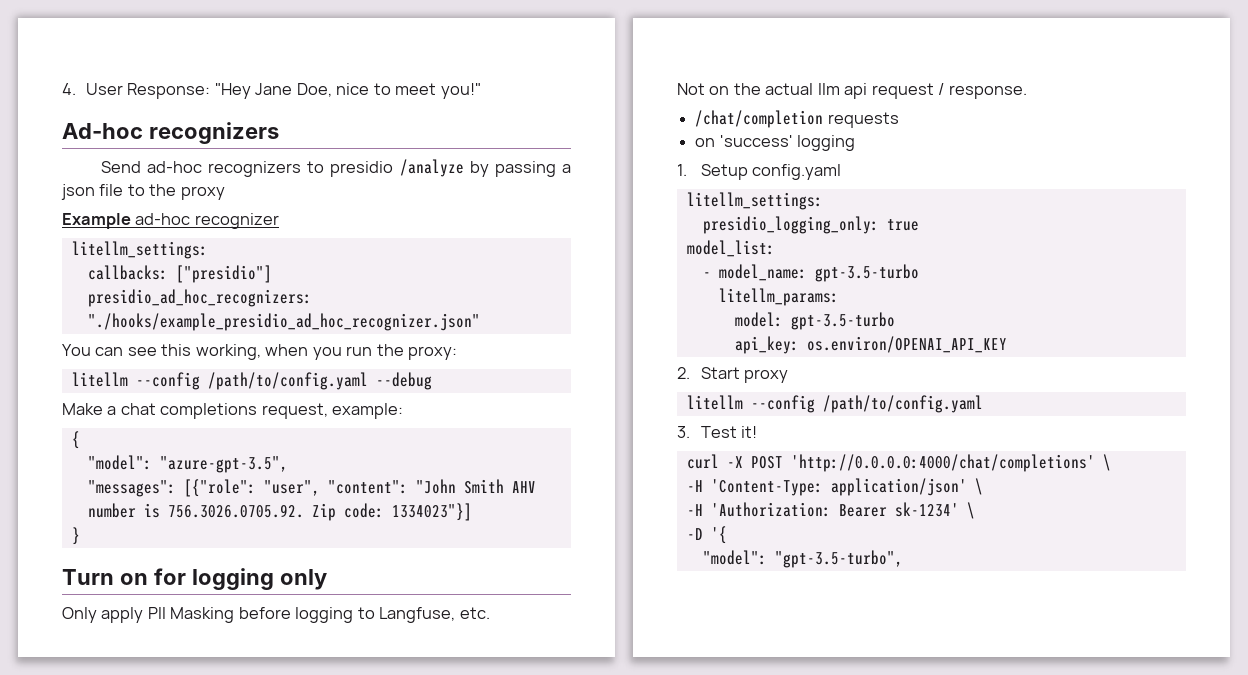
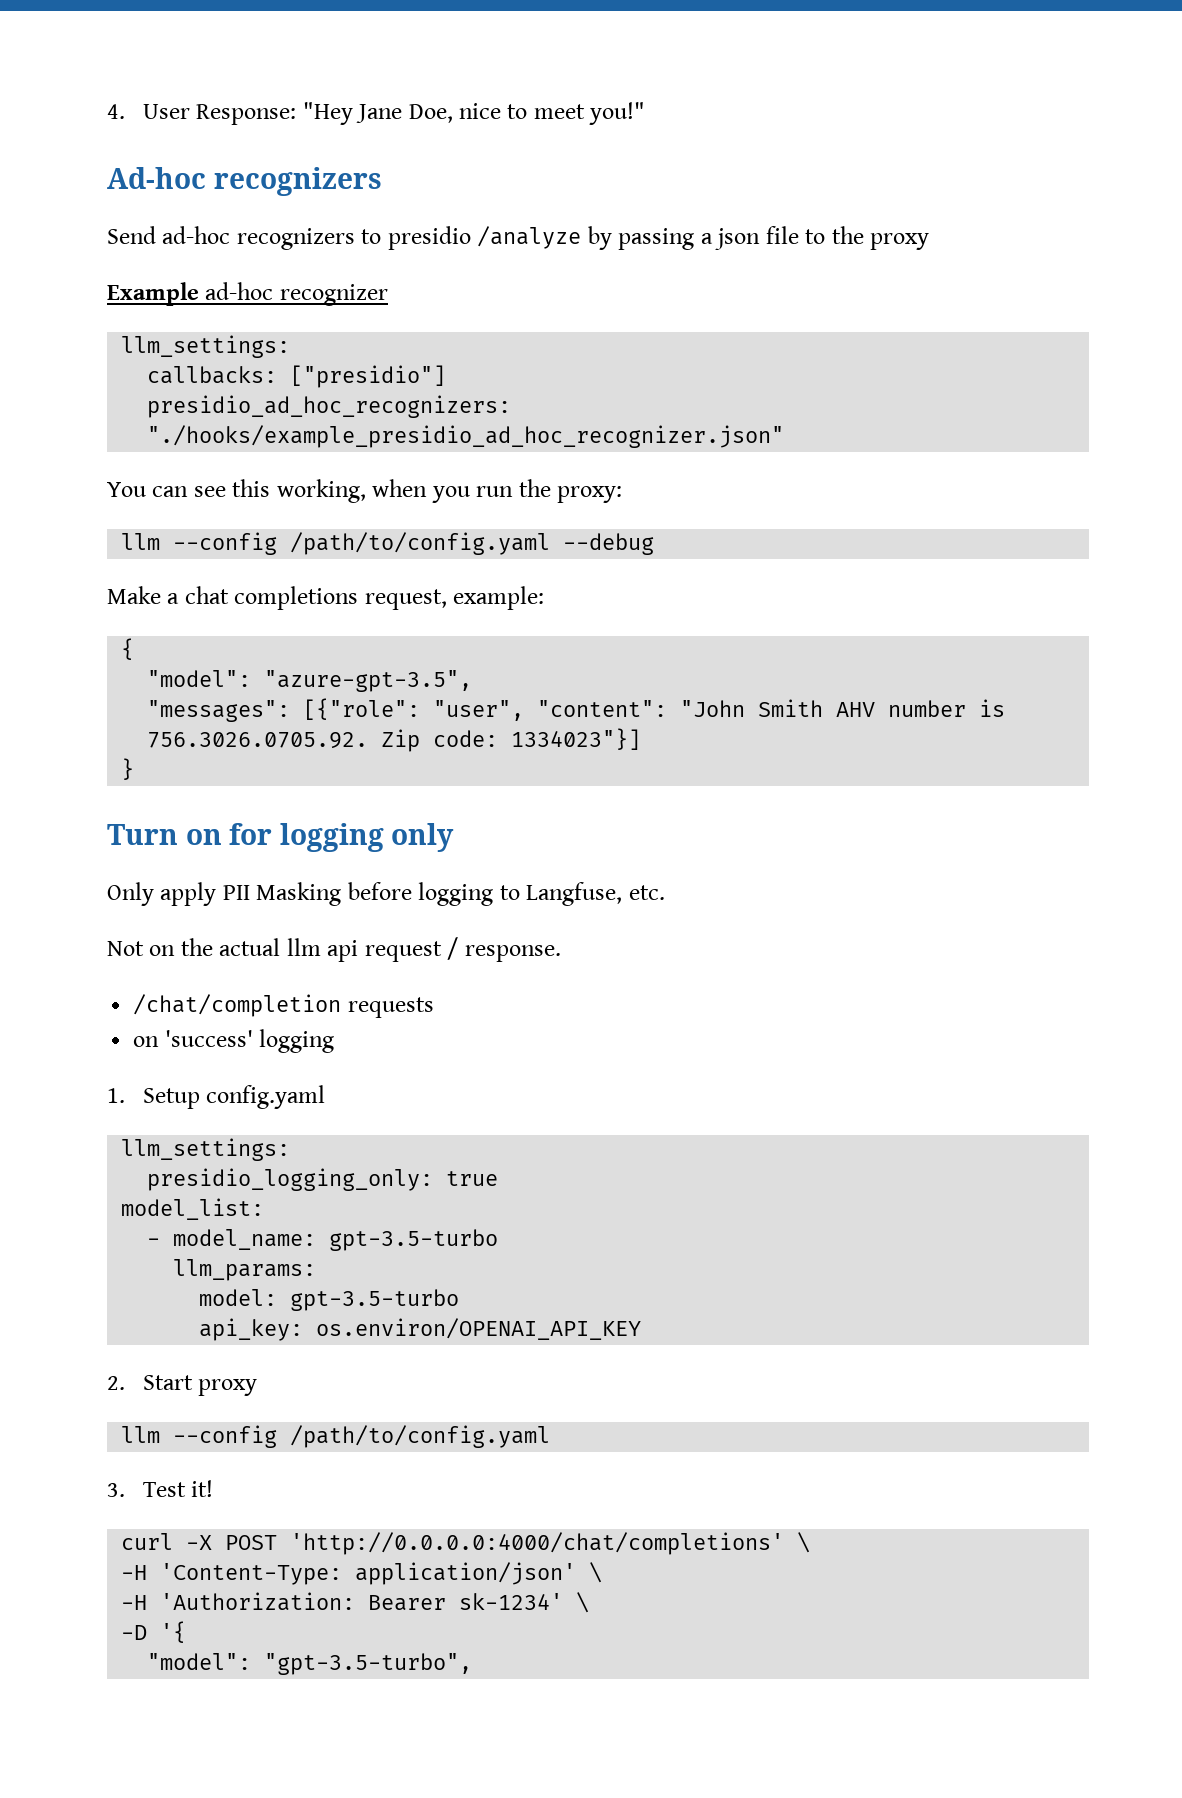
  Example ad-hoc recognizer
- litellm_settings:
+ llm_settings:
- litellm --config /path/to/config.yaml --debug
+ llm --config /path/to/config.yaml --debug
  1. Setup config.yaml
- litellm_settings:
+ llm_settings:
- litellm_params:
+ llm_params:
  2. Start proxy
- litellm --config /path/to/config.yaml
+ llm --config /path/to/config.yaml

